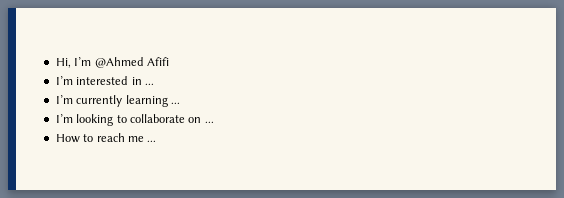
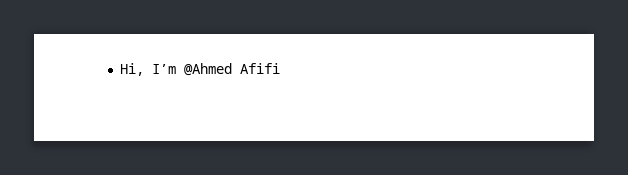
- I’m interested in ...
- I’m currently learning ...
- I’m looking to collaborate on ...
- How to reach me ...

